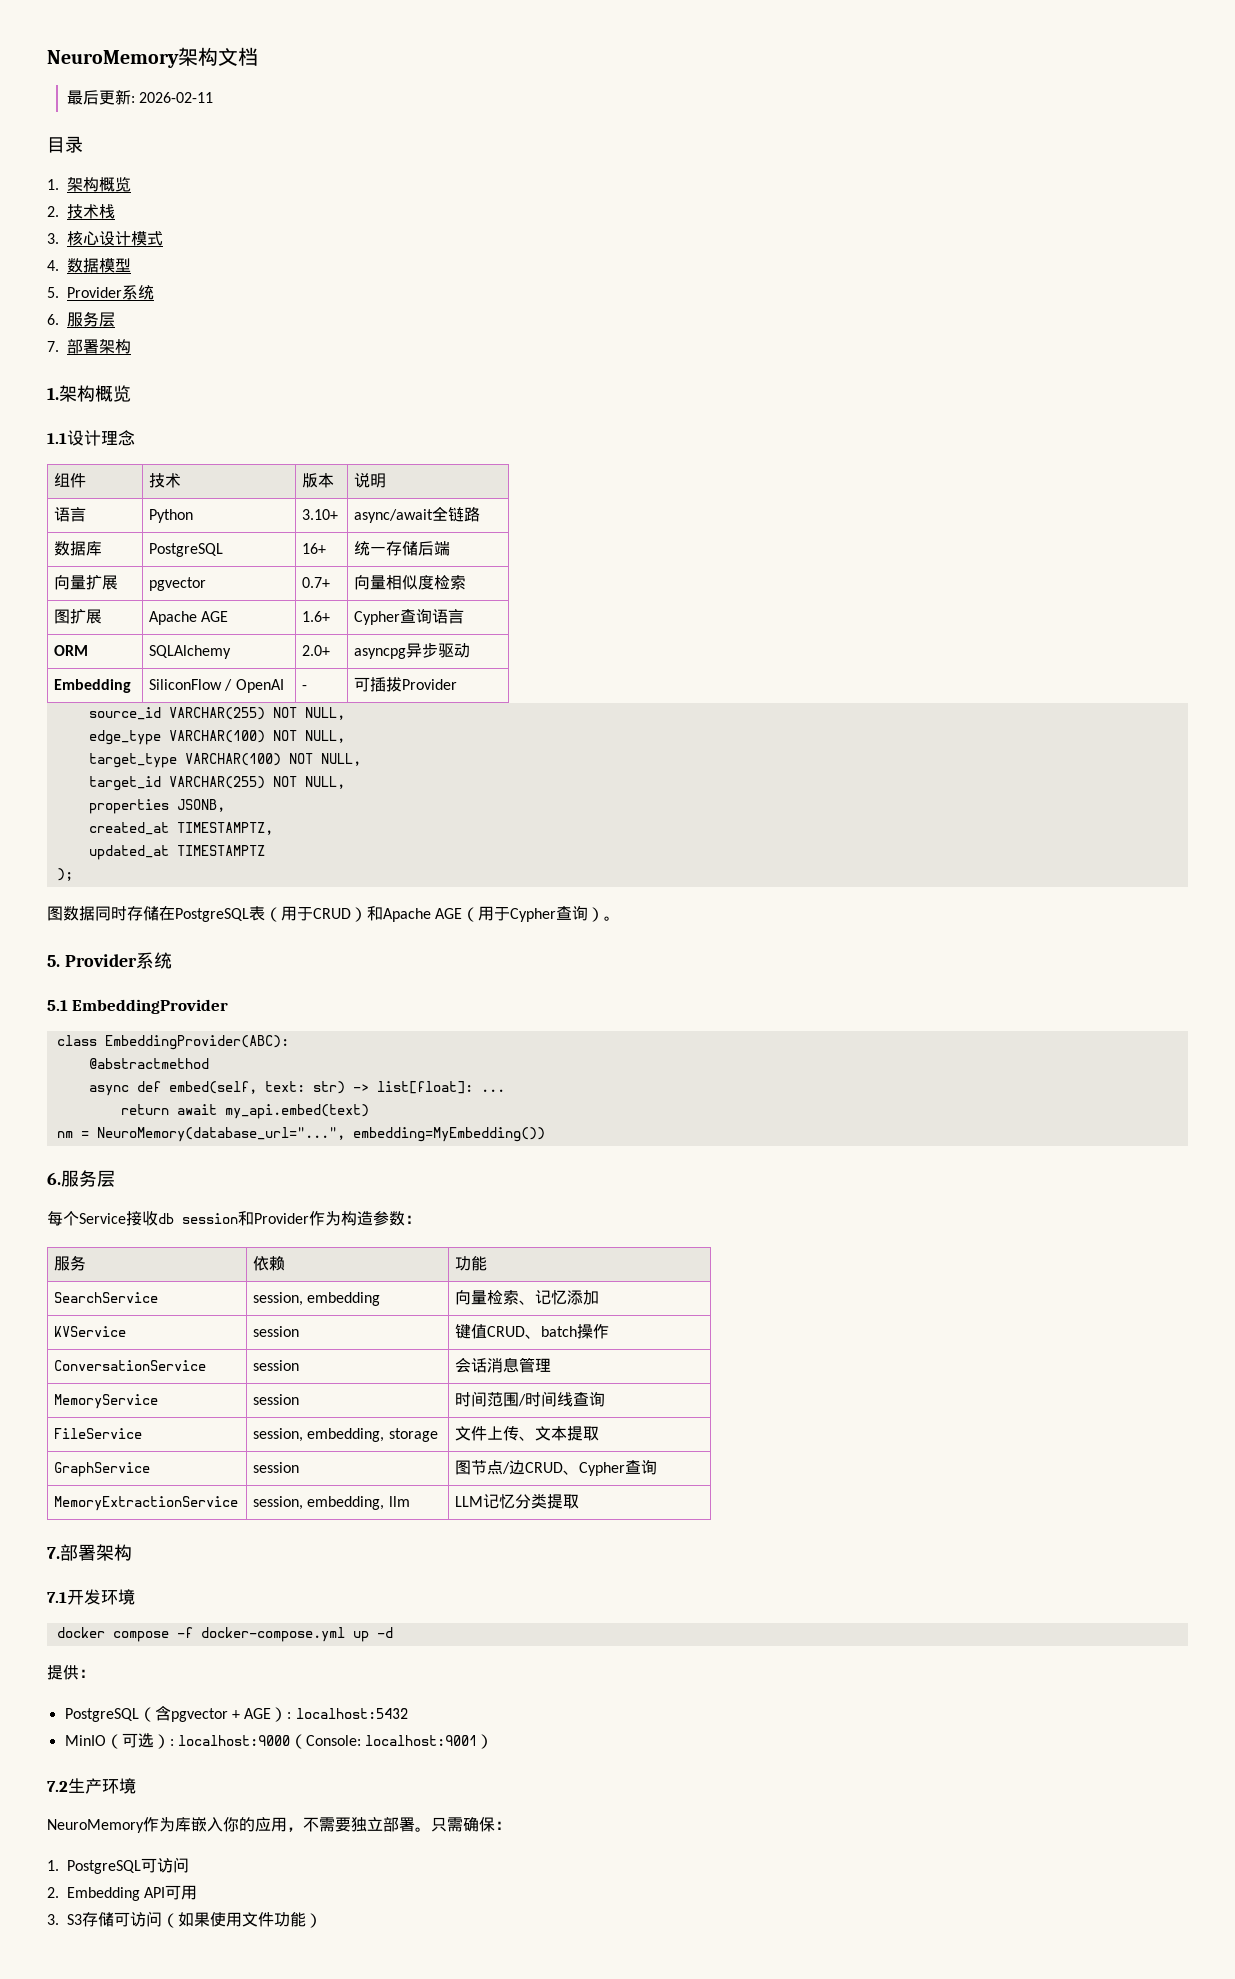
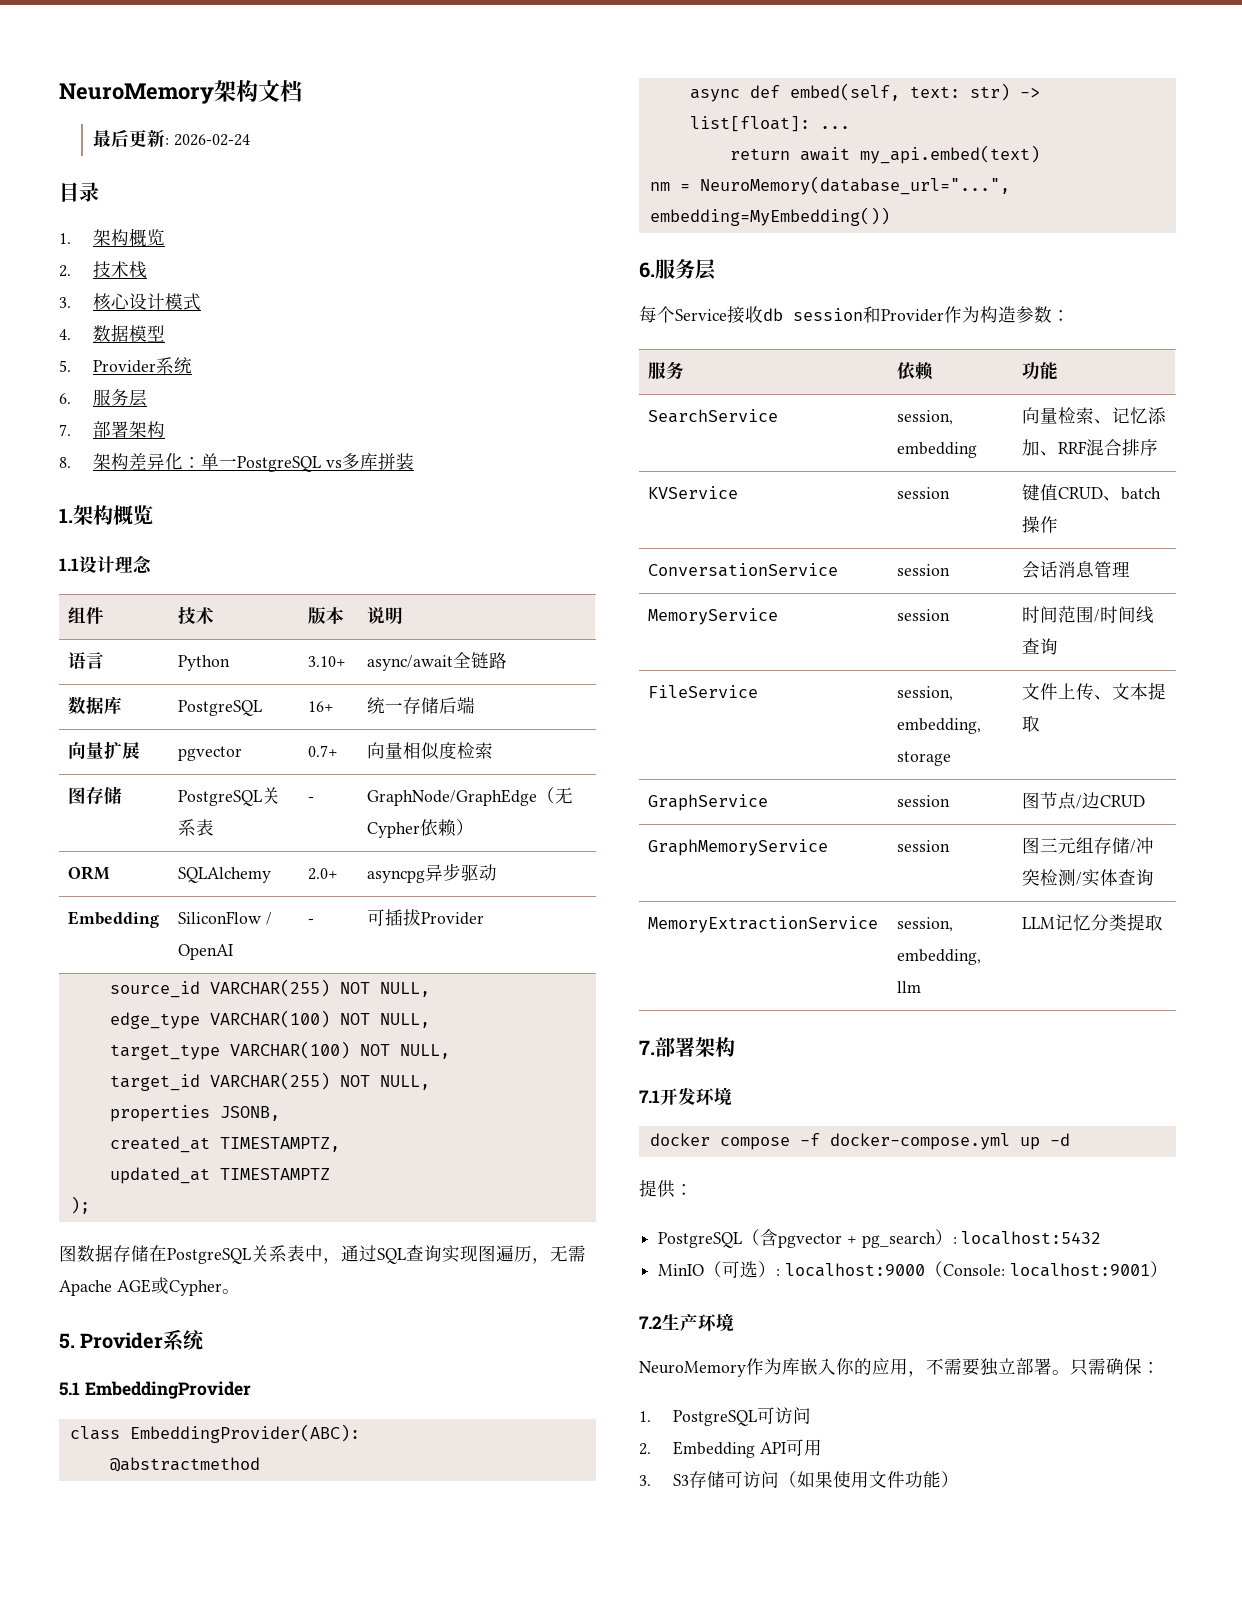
- 最后更新: 2026-02-11
+ 最后更新: 2026-02-24
+ 8.架构差异化：单一PostgreSQL vs多库拼装
- 图扩展 | Apache AGE | 1.6+ | Cypher查询语言
+ 图存储 | PostgreSQL关系表 | - | GraphNode/GraphEdge（无Cypher依赖）
- 图数据同时存储在PostgreSQL表（用于CRUD）和Apache AGE（用于Cypher查询）。
+ 图数据存储在PostgreSQL关系表中，通过SQL查询实现图遍历，无需Apache AGE或Cypher。
- SearchService | session, embedding | 向量检索、记忆添加
+ SearchService | session, embedding | 向量检索、记忆添加、RRF混合排序
- GraphService | session | 图节点/边CRUD、Cypher查询
+ GraphService | session | 图节点/边CRUD
+ GraphMemoryService | session | 图三元组存储/冲突检测/实体查询
- PostgreSQL（含pgvector + AGE）: localhost:5432
+ PostgreSQL（含pgvector + pg_search）: localhost:5432

